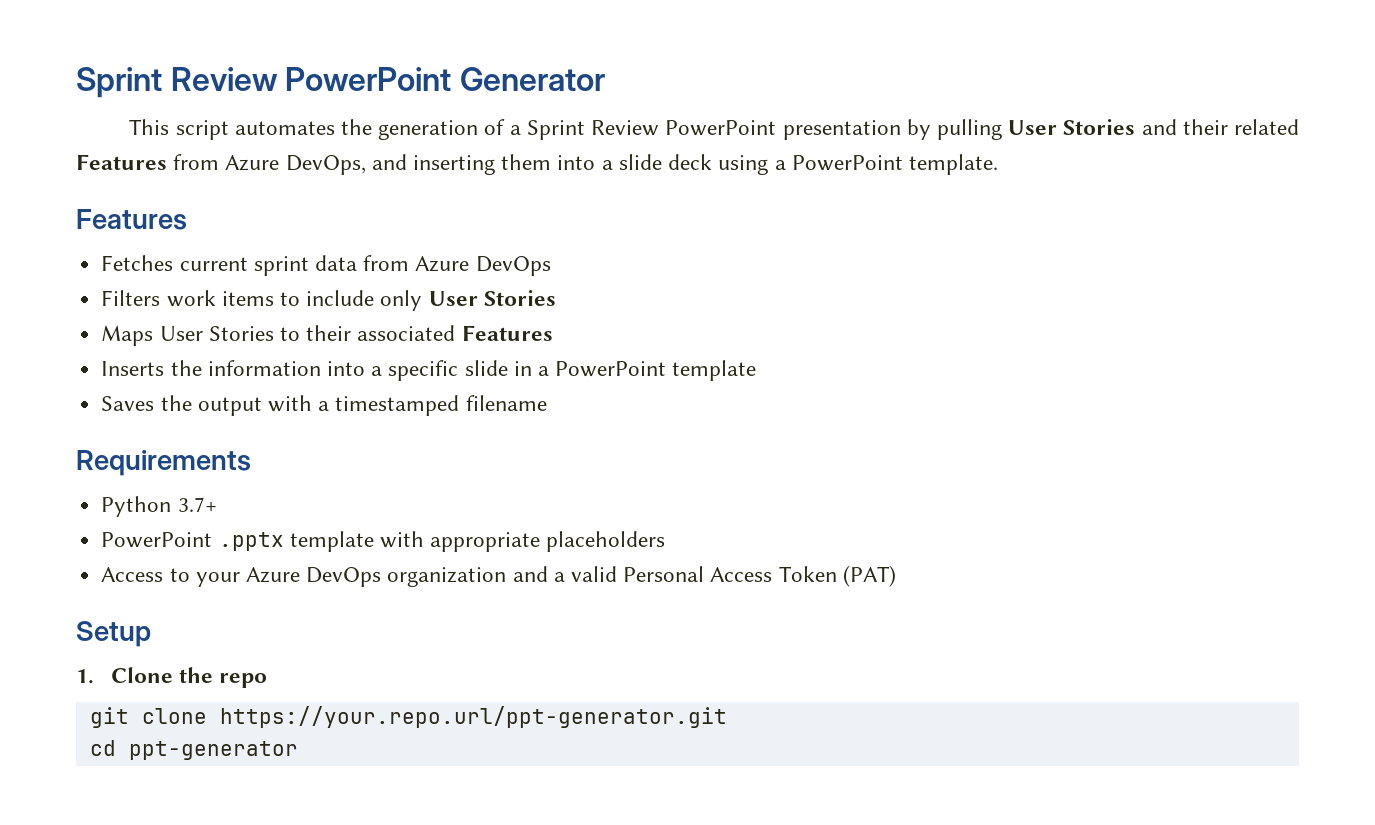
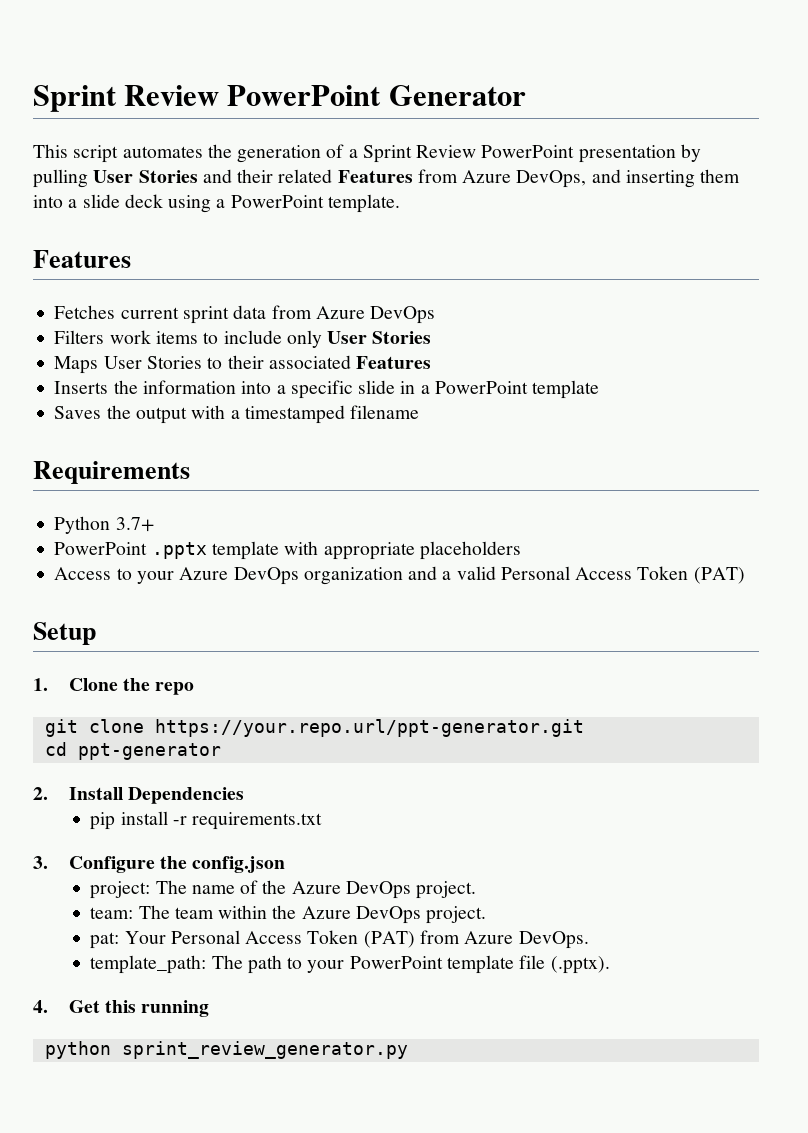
+ 2. Install Dependencies
+ pip install -r requirements.txt
+ 3. Configure the config.json
+ project: The name of the Azure DevOps project.
+ team: The team within the Azure DevOps project.
+ pat: Your Personal Access Token (PAT) from Azure DevOps.
+ template_path: The path to your PowerPoint template file (.pptx).
+ 4. Get this running
+ python sprint_review_generator.py

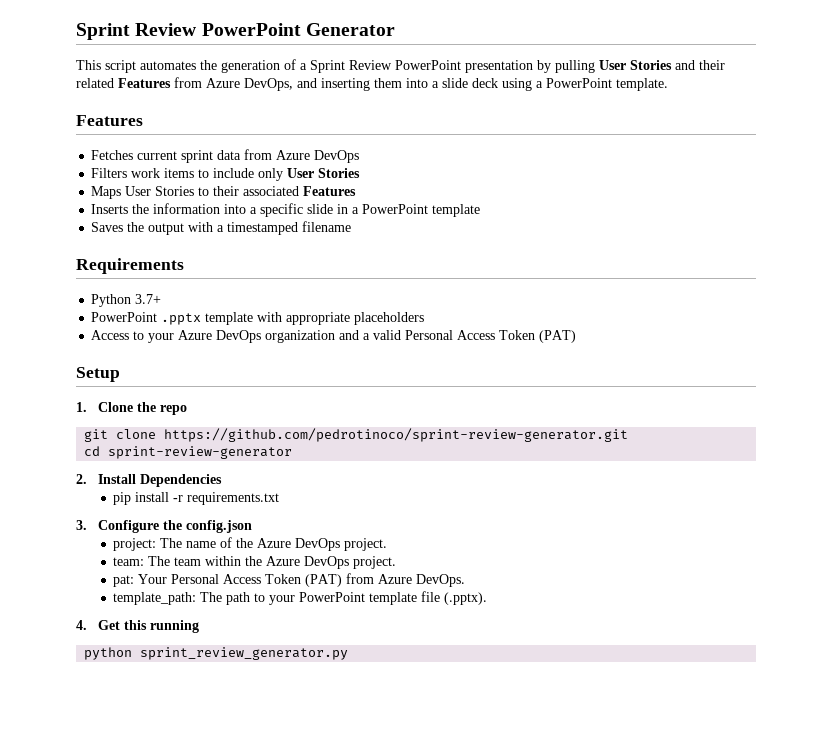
- git clone https://your.repo.url/ppt-generator.git
+ git clone https://github.com/pedrotinoco/sprint-review-generator.git
- cd ppt-generator
+ cd sprint-review-generator

